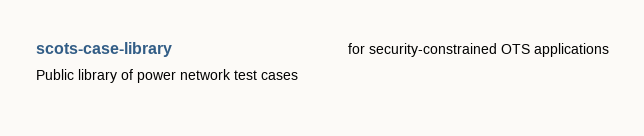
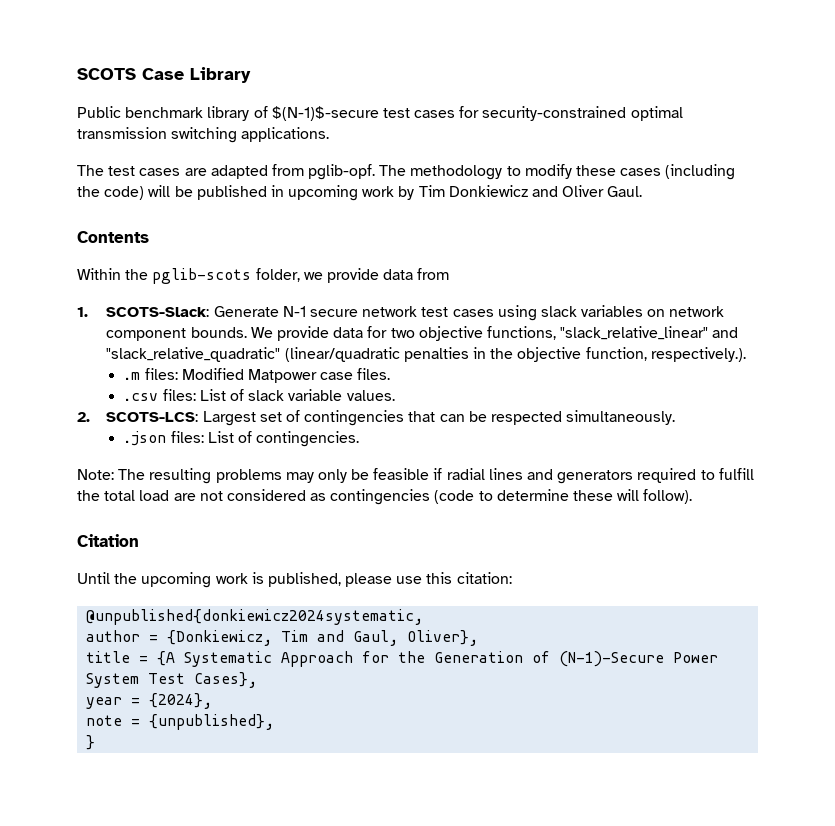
- scots-case-library
+ SCOTS Case Library
- Public library of power network test cases for security-constrained OTS applications
+ Public benchmark library of $(N-1)$-secure test cases for security-constrained optimal transmission switching applications.
+ The test cases are adapted from pglib-opf. The methodology to modify these cases (including the code) will be published in upcoming work by Tim Donkiewicz and Oliver Gaul.
+ Contents
+ Within the pglib-scots folder, we provide data from
+ 1. SCOTS-Slack: Generate N-1 secure network test cases using slack variables on network component bounds. We provide data for two objective functions, "slack_relative_linear" and "slack_relative_quadratic" (linear/quadratic penalties in the objective function, respectively.).
+ .m files: Modified Matpower case files.
+ .csv files: List of slack variable values.
+ 2. SCOTS-LCS: Largest set of contingencies that can be respected simultaneously.
+ .json files: List of contingencies.
+ Note: The resulting problems may only be feasible if radial lines and generators required to fulfill the total load are not considered as contingencies (code to determine these will follow).
+ Citation
+ Until the upcoming work is published, please use this citation:
+ @unpublished{donkiewicz2024systematic,
+ author = {Donkiewicz, Tim and Gaul, Oliver},
+ title = {A Systematic Approach for the Generation of (N-1)-Secure Power System Test Cases},
+ year = {2024},
+ note = {unpublished},
+ }

